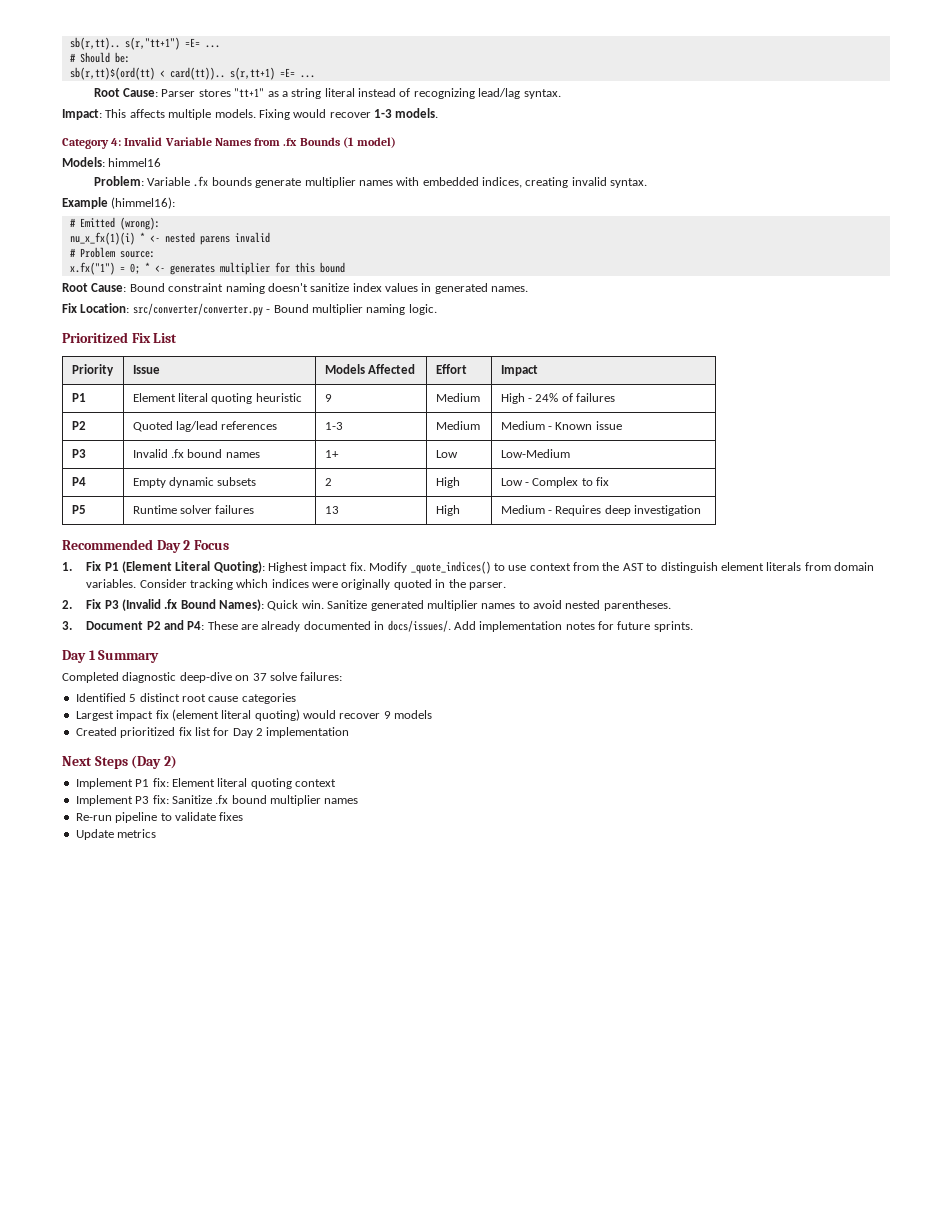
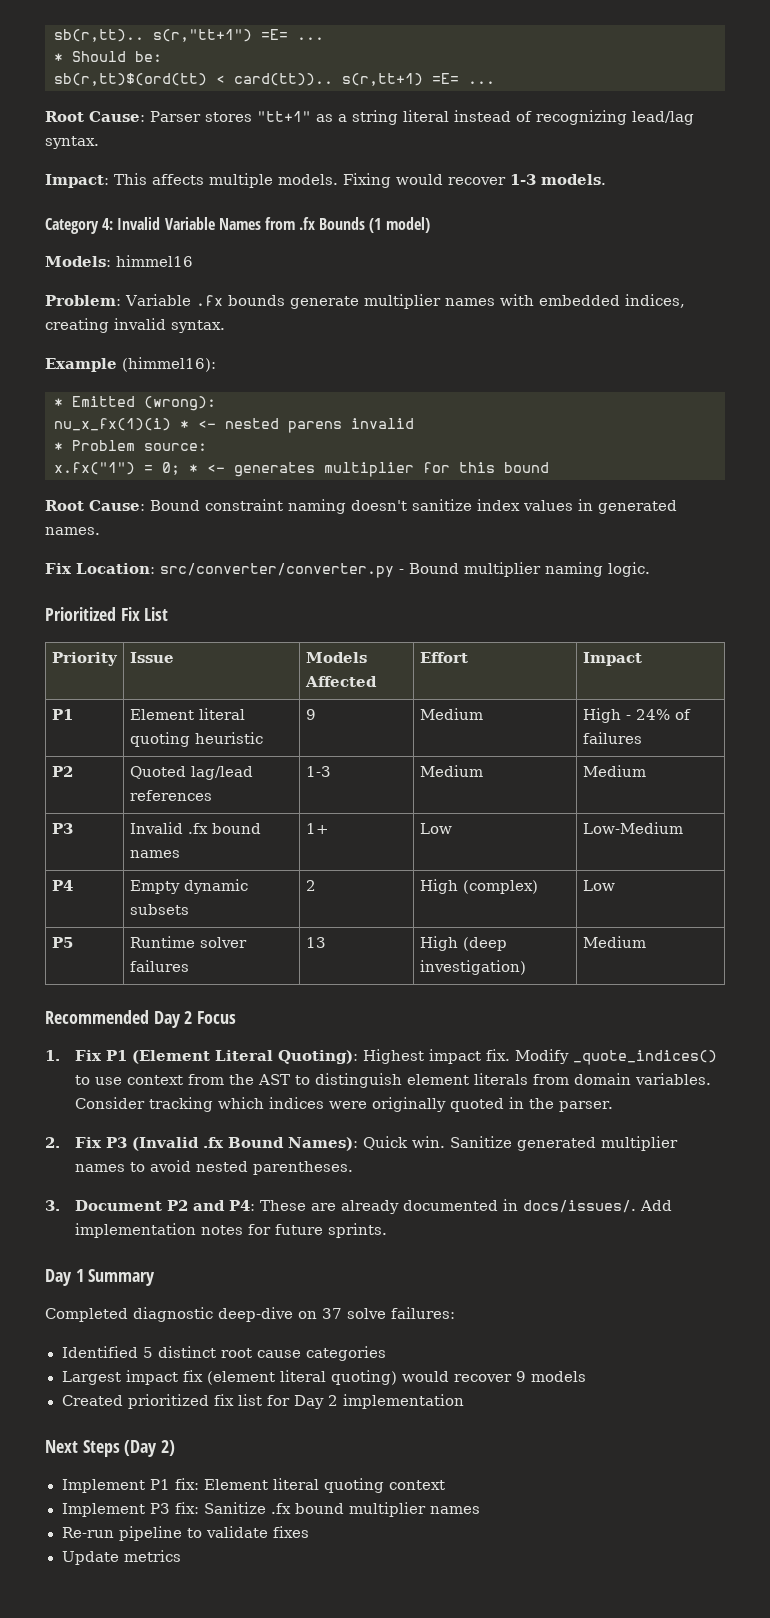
- # Should be:
+ * Should be:
- # Emitted (wrong):
+ * Emitted (wrong):
- # Problem source:
+ * Problem source:
- P2 | Quoted lag/lead references | 1-3 | Medium | Medium - Known issue
+ P2 | Quoted lag/lead references | 1-3 | Medium | Medium
- P4 | Empty dynamic subsets | 2 | High | Low - Complex to fix
+ P4 | Empty dynamic subsets | 2 | High (complex) | Low
- P5 | Runtime solver failures | 13 | High | Medium - Requires deep investigation
+ P5 | Runtime solver failures | 13 | High (deep investigation) | Medium

